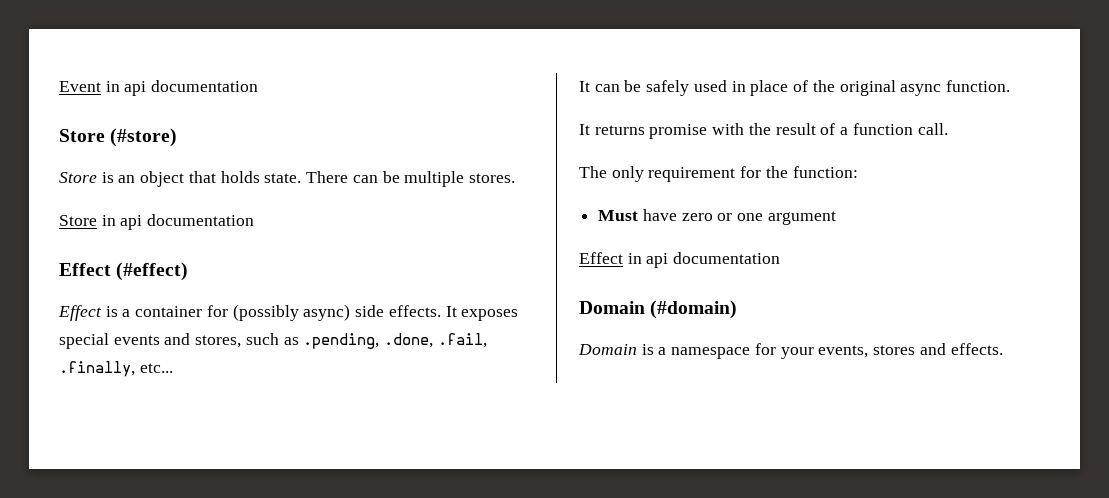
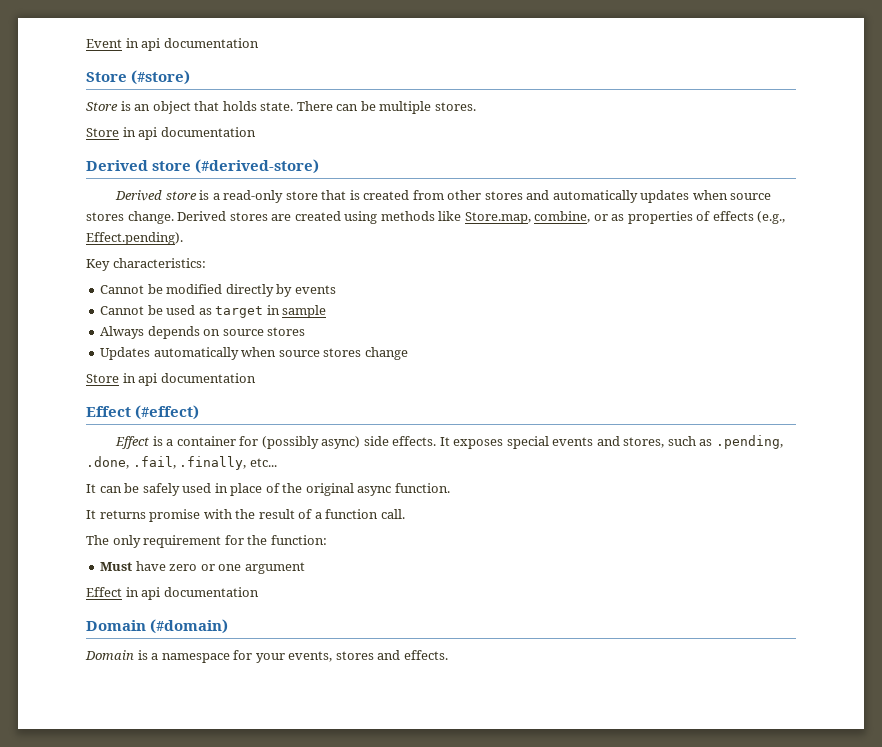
+ Derived store (#derived-store)
+ Derived store is a read-only store that is created from other stores and automatically updates when source stores change. Derived stores are created using methods like Store.map, combine, or as properties of effects (e.g., Effect.pending).
+ Key characteristics:
+ Cannot be modified directly by events
+ Cannot be used as target in sample
+ Always depends on source stores
+ Updates automatically when source stores change
+ Store in api documentation

